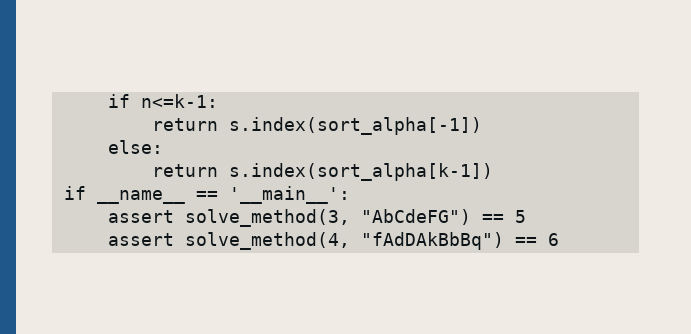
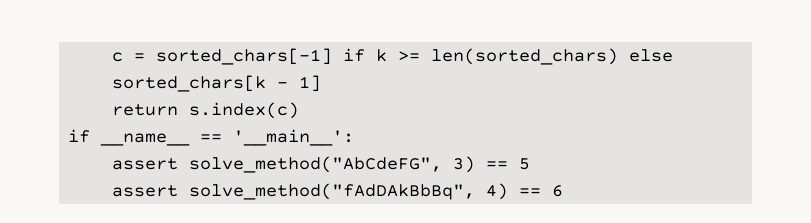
- if n<=k-1:
- return s.index(sort_alpha[-1])
- else:
- return s.index(sort_alpha[k-1])
+ c = sorted_chars[-1] if k >= len(sorted_chars) else sorted_chars[k - 1]
+ return s.index(c)
- assert solve_method(3, "AbCdeFG") == 5
+ assert solve_method("AbCdeFG", 3) == 5
- assert solve_method(4, "fAdDAkBbBq") == 6
+ assert solve_method("fAdDAkBbBq", 4) == 6

